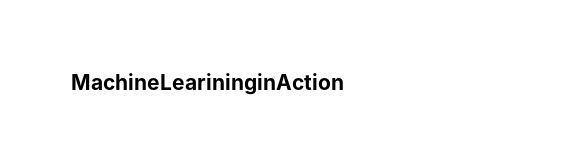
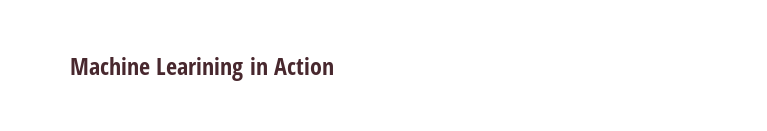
- MachineLearininginAction
+ Machine Learining in Action

